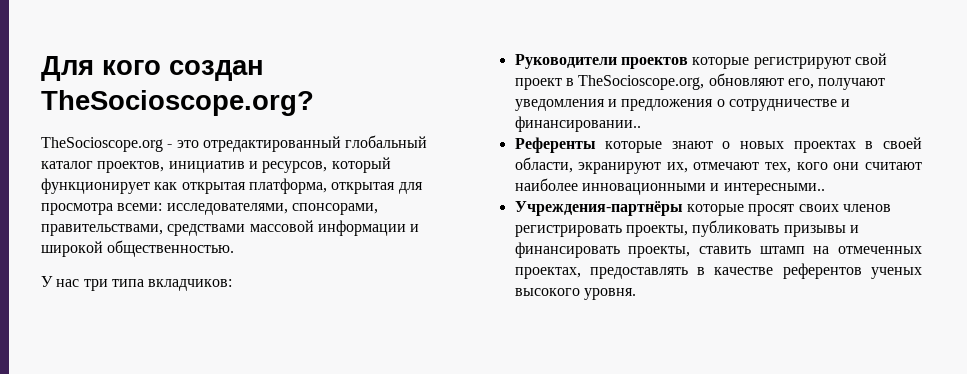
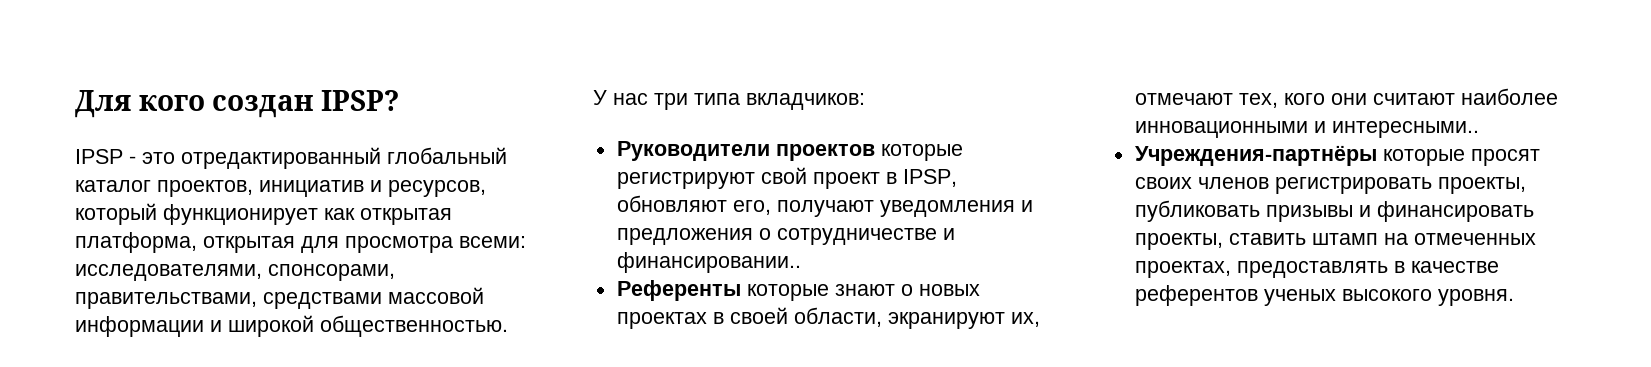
- Для кого создан TheSocioscope.org?
- TheSocioscope.org - это отредактированный глобальный каталог проектов, инициатив и ресурсов, который функционирует как открытая платформа, открытая для просмотра всеми: исследователями, спонсорами, правительствами, средствами массовой информации и широкой общественностью.
+ Для кого создан IPSP?
+ IPSP - это отредактированный глобальный каталог проектов, инициатив и ресурсов, который функционирует как открытая платформа, открытая для просмотра всеми: исследователями, спонсорами, правительствами, средствами массовой информации и широкой общественностью.
- Руководители проектов которые регистрируют свой проект в TheSocioscope.org, обновляют его, получают уведомления и предложения о сотрудничестве и финансировании..
+ Руководители проектов которые регистрируют свой проект в IPSP, обновляют его, получают уведомления и предложения о сотрудничестве и финансировании..

